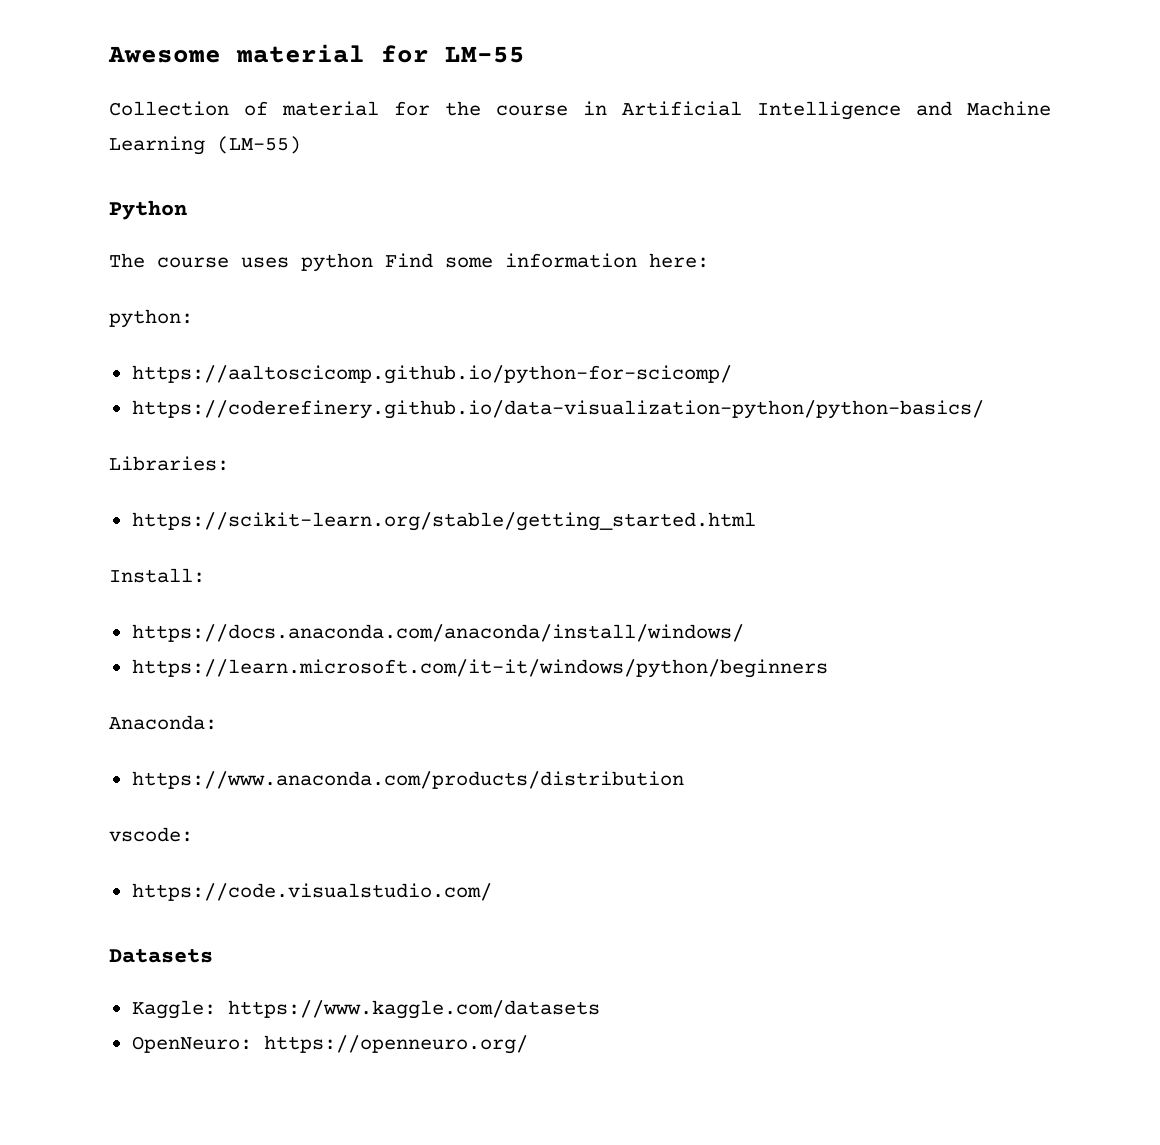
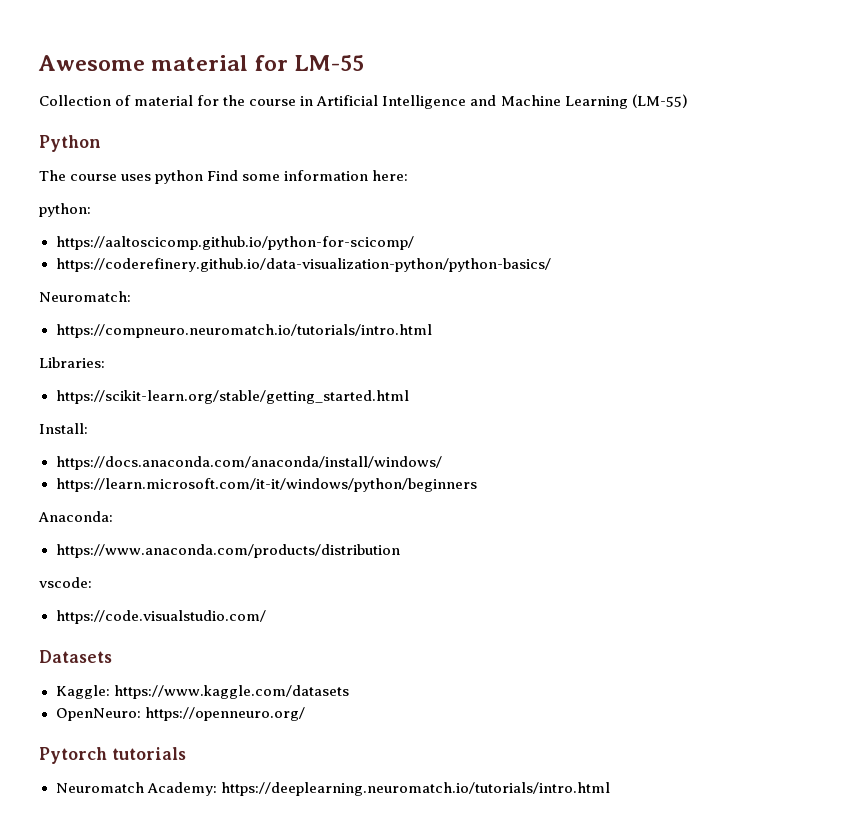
+ Neuromatch:
+ https://compneuro.neuromatch.io/tutorials/intro.html
+ Pytorch tutorials
+ Neuromatch Academy: https://deeplearning.neuromatch.io/tutorials/intro.html

